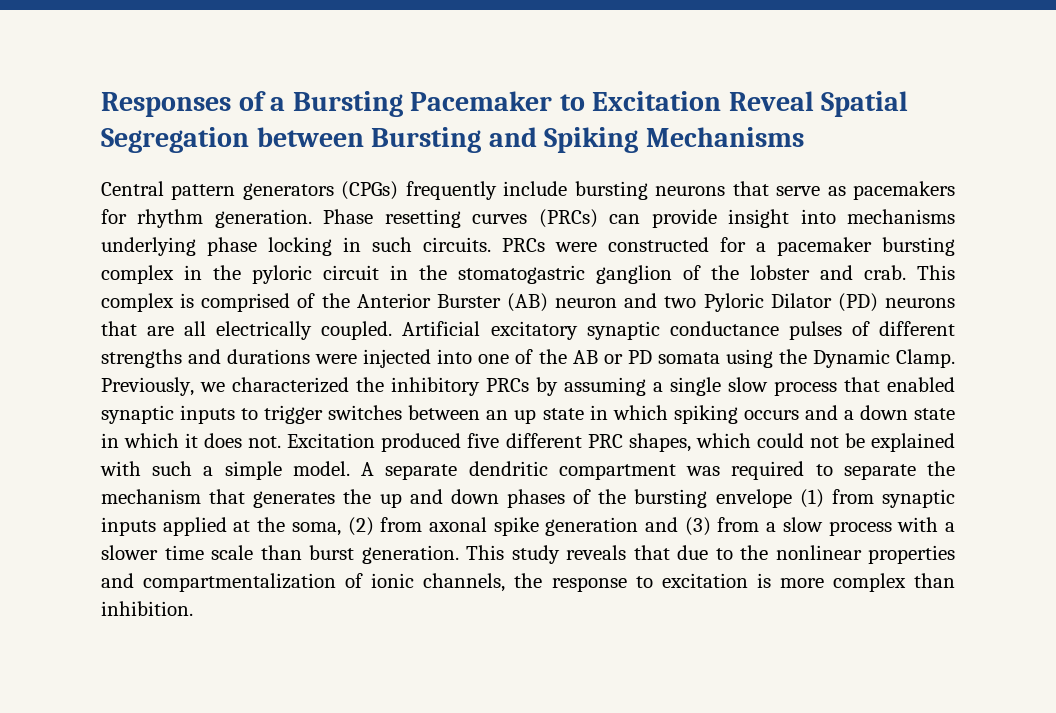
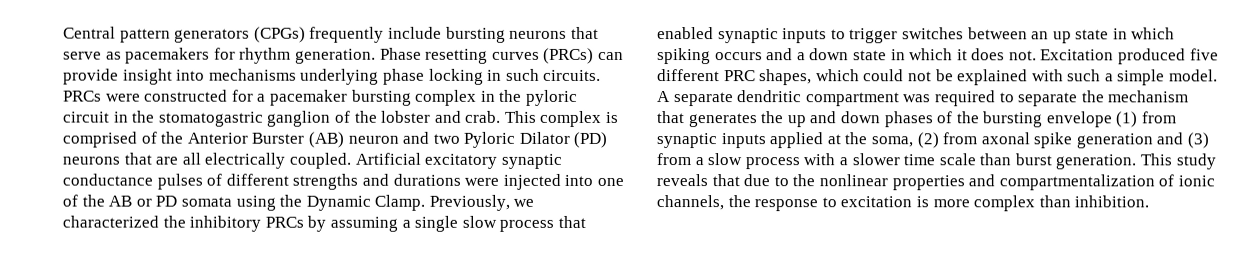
- Responses of a Bursting Pacemaker to Excitation Reveal Spatial Segregation between Bursting and Spiking Mechanisms

